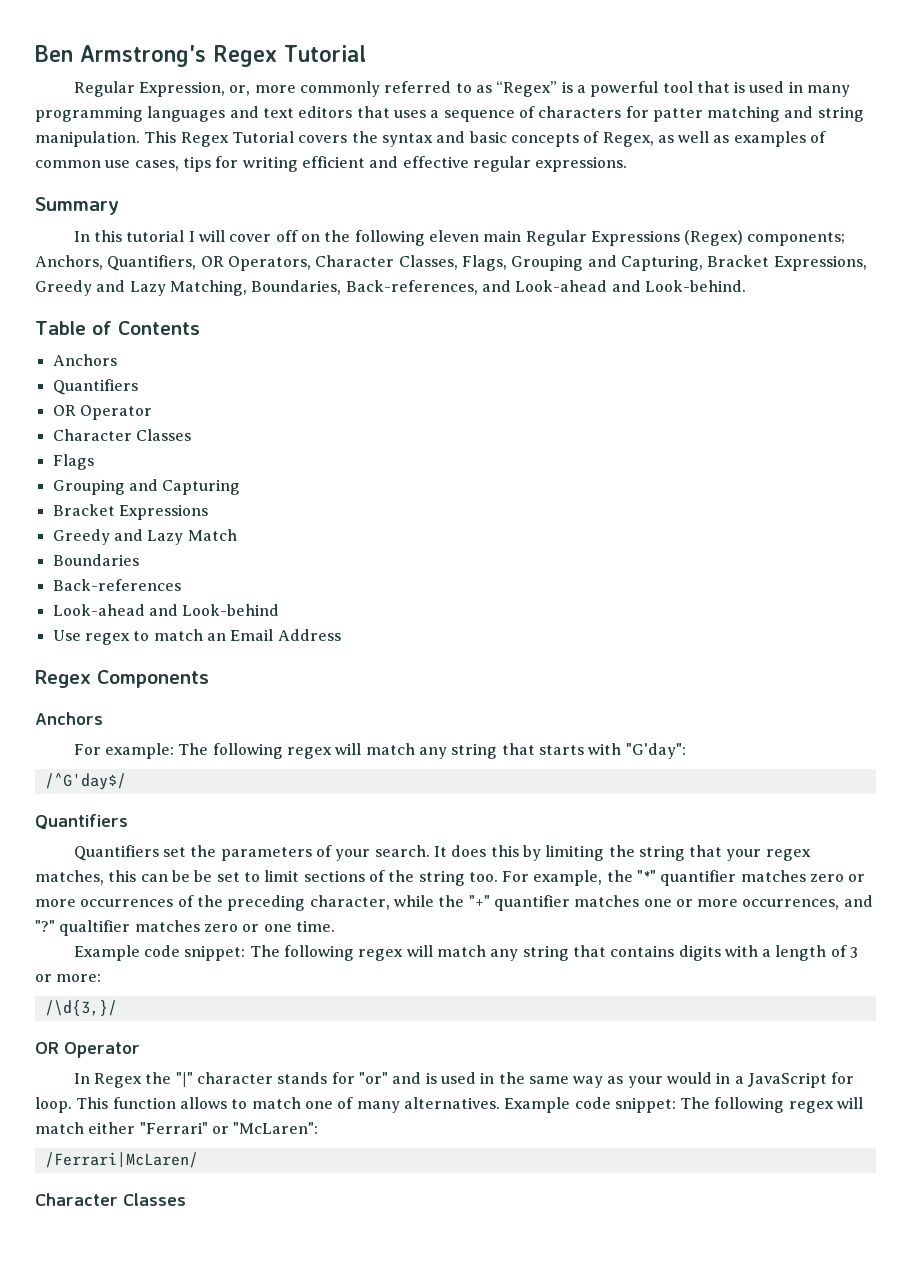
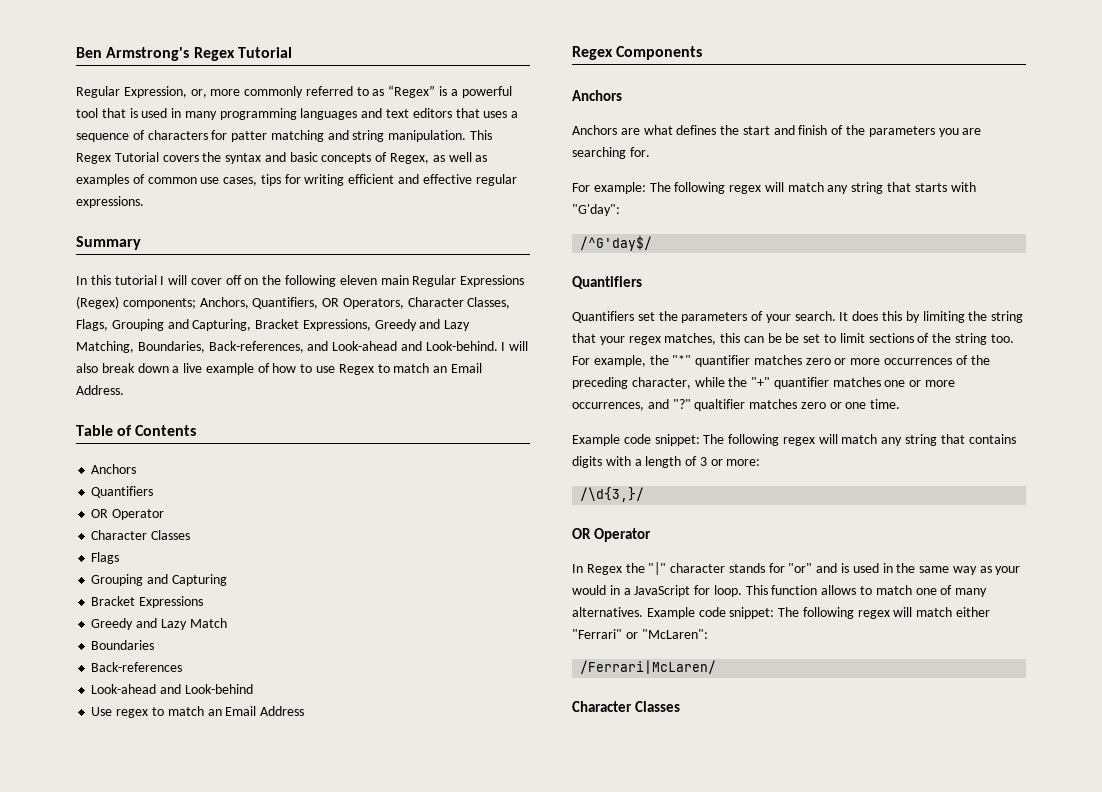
+ I will also break down a live example of how to use Regex to match an Email Address.
+ Anchors are what defines the start and finish of the parameters you are searching for.

